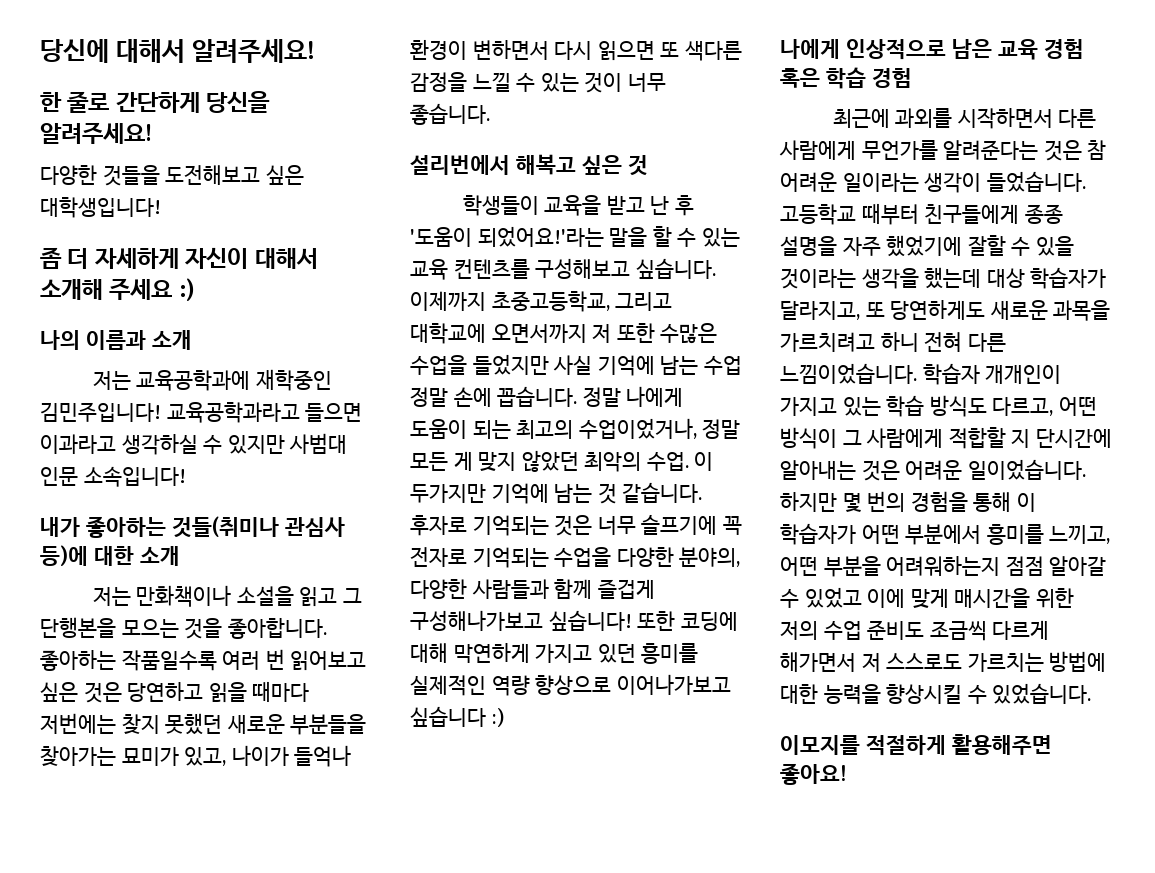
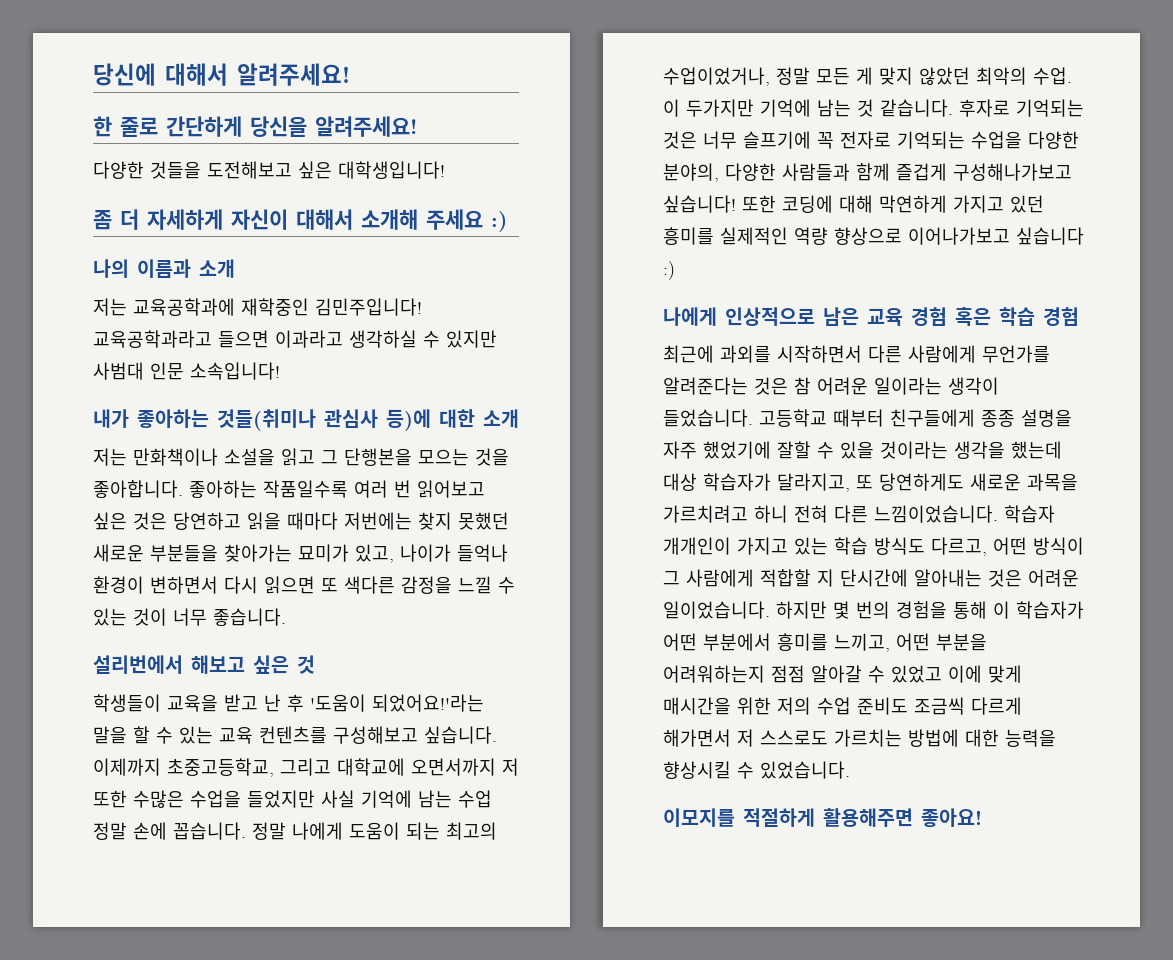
- 설리번에서 해복고 싶은 것
+ 설리번에서 해보고 싶은 것

